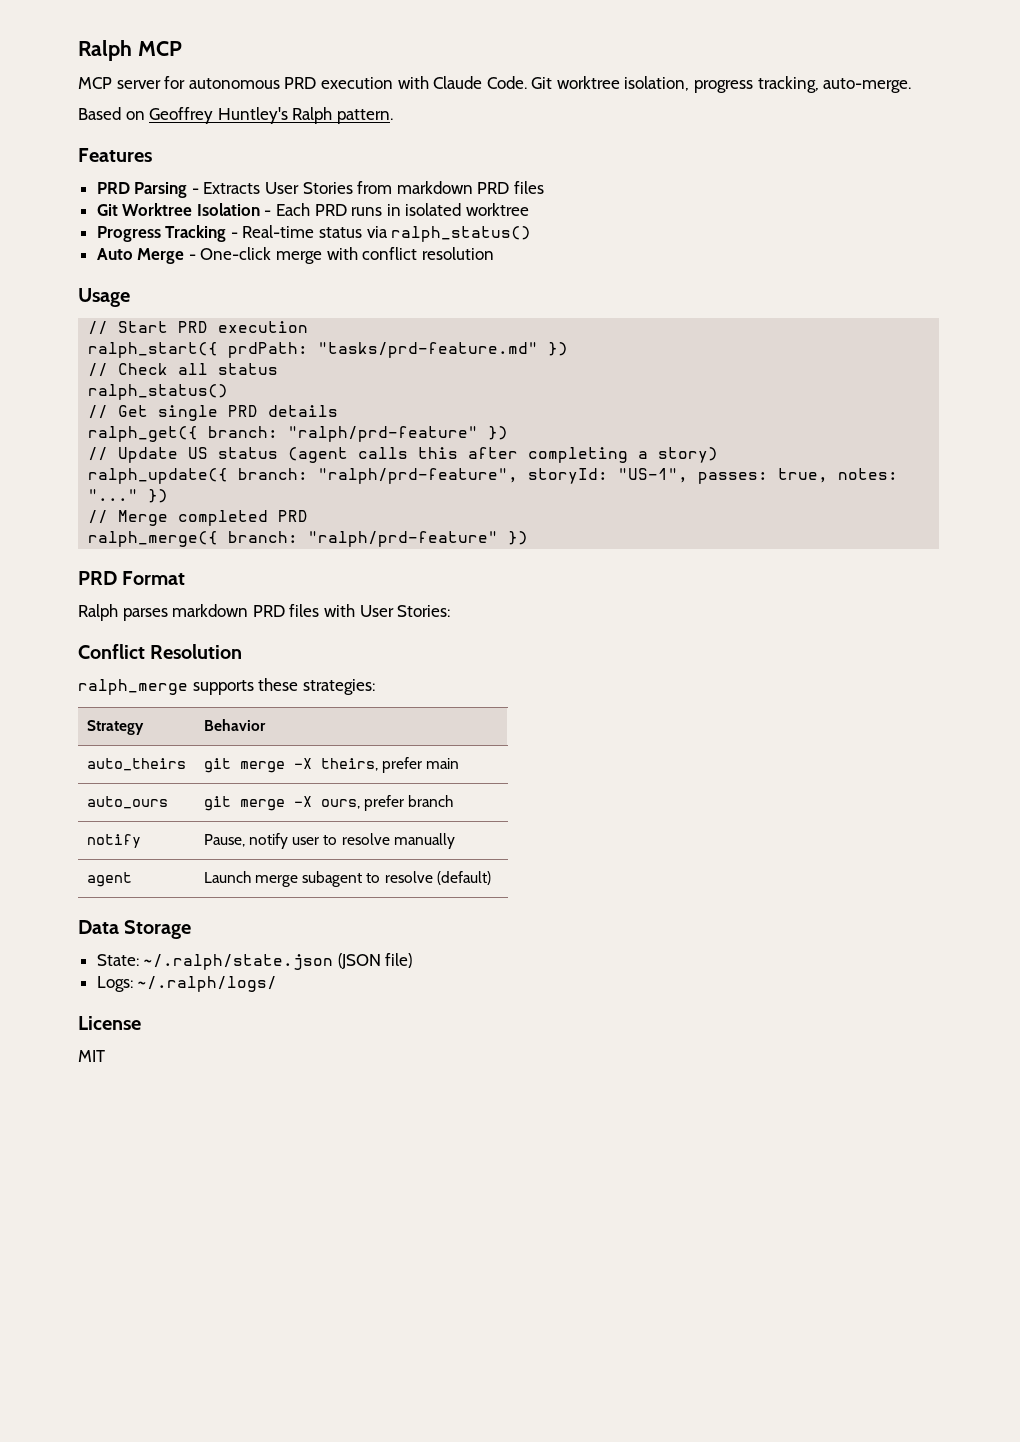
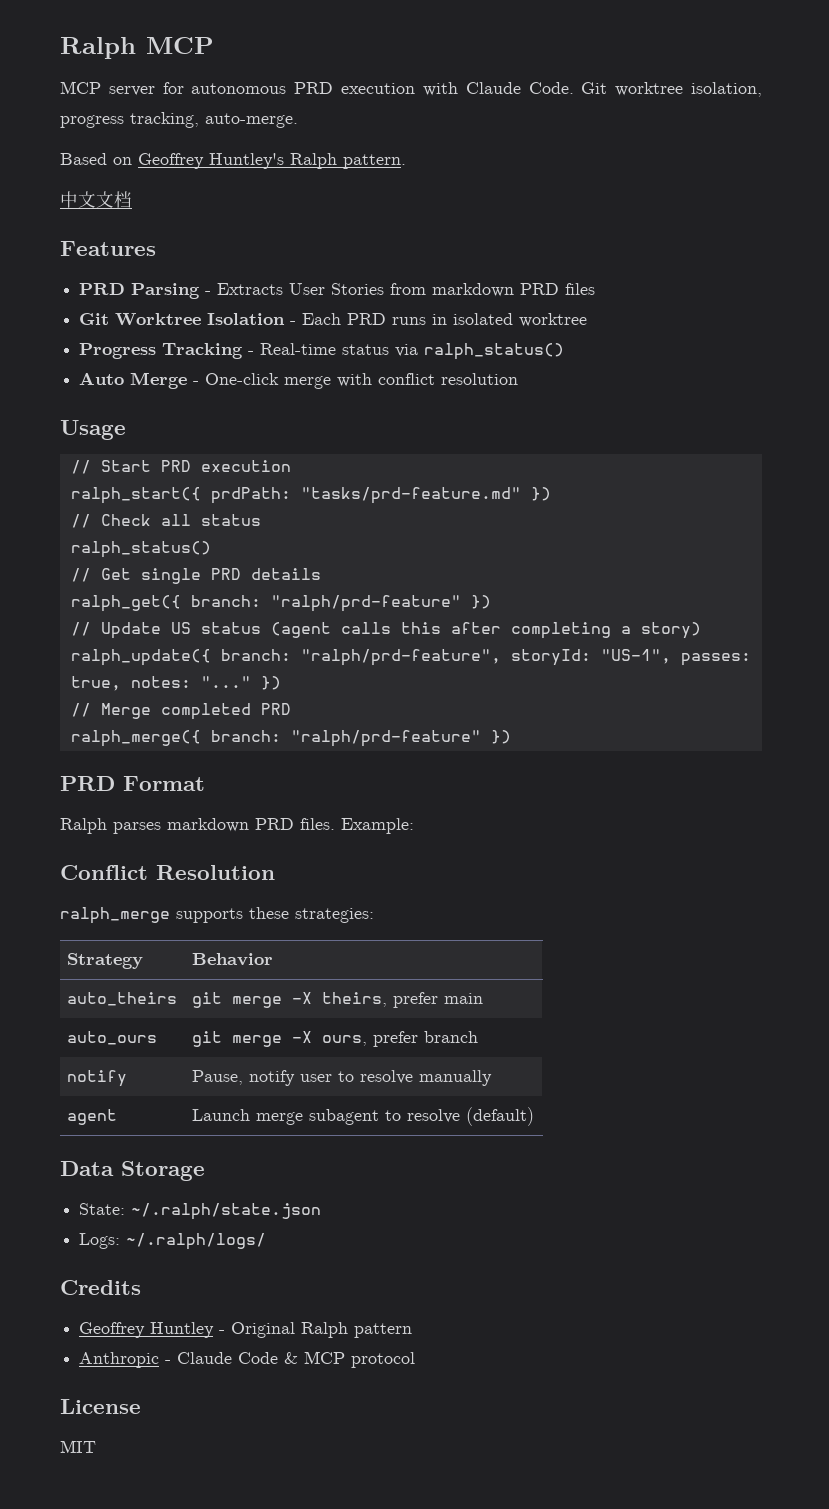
+ 中文文档
- Ralph parses markdown PRD files with User Stories:
+ Ralph parses markdown PRD files. Example:
- State: ~/.ralph/state.json (JSON file)
+ State: ~/.ralph/state.json
+ Credits
+ Geoffrey Huntley - Original Ralph pattern
+ Anthropic - Claude Code & MCP protocol

